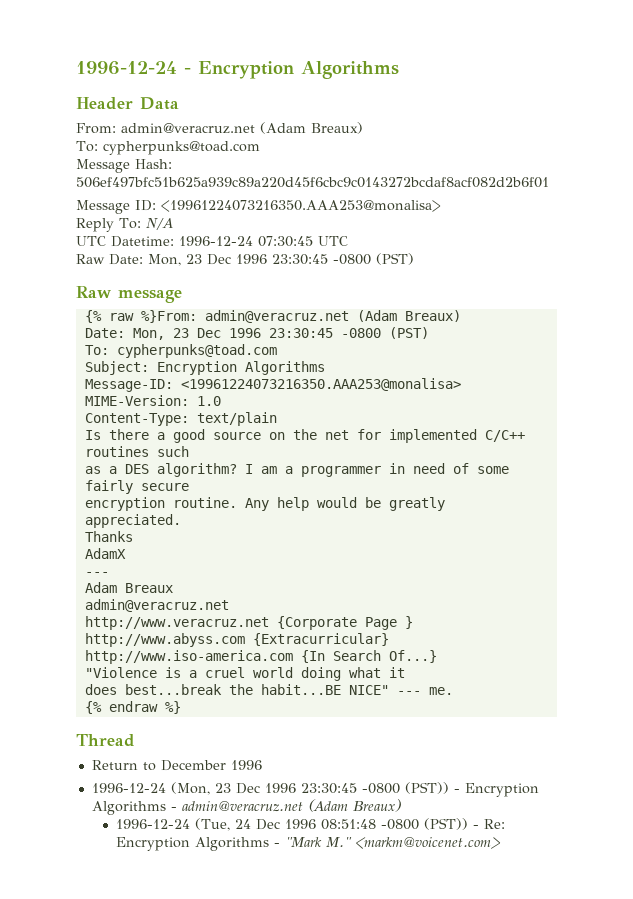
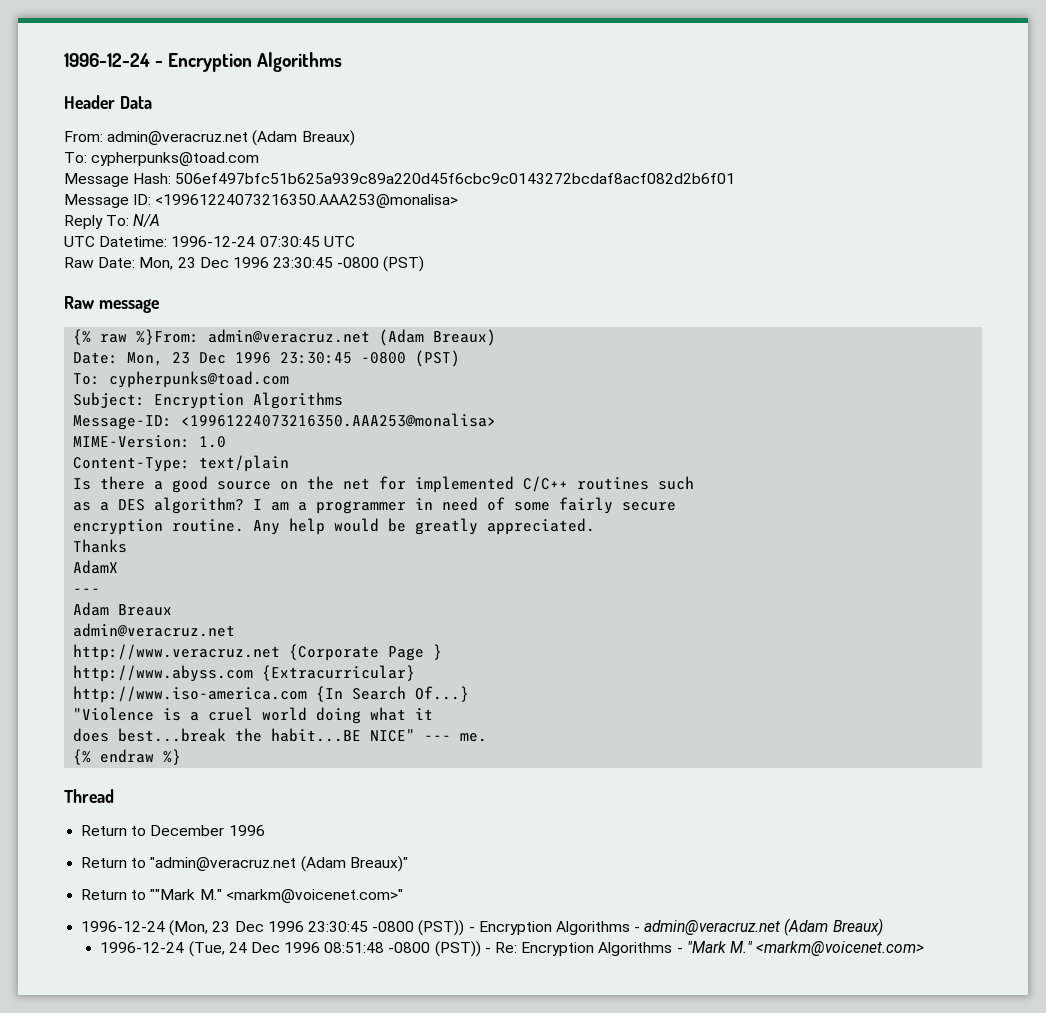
+ Return to "admin@veracruz.net (Adam Breaux)"
+ Return to ""Mark M." <markm@voicenet.com>"

